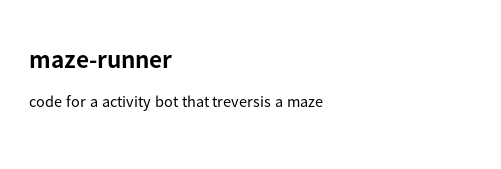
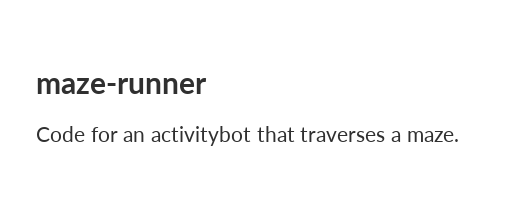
- code for a activity bot that treversis a maze
+ Code for an activitybot that traverses a maze.

